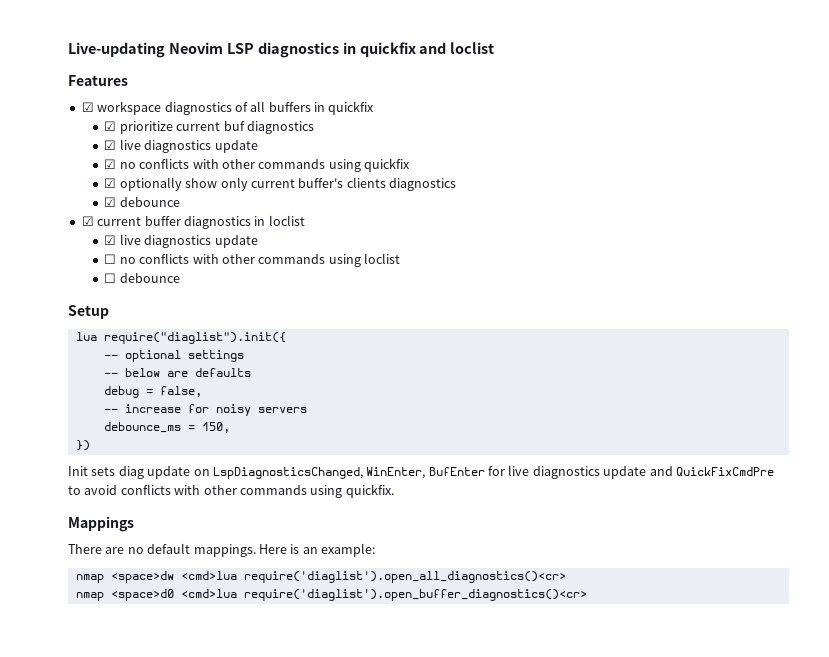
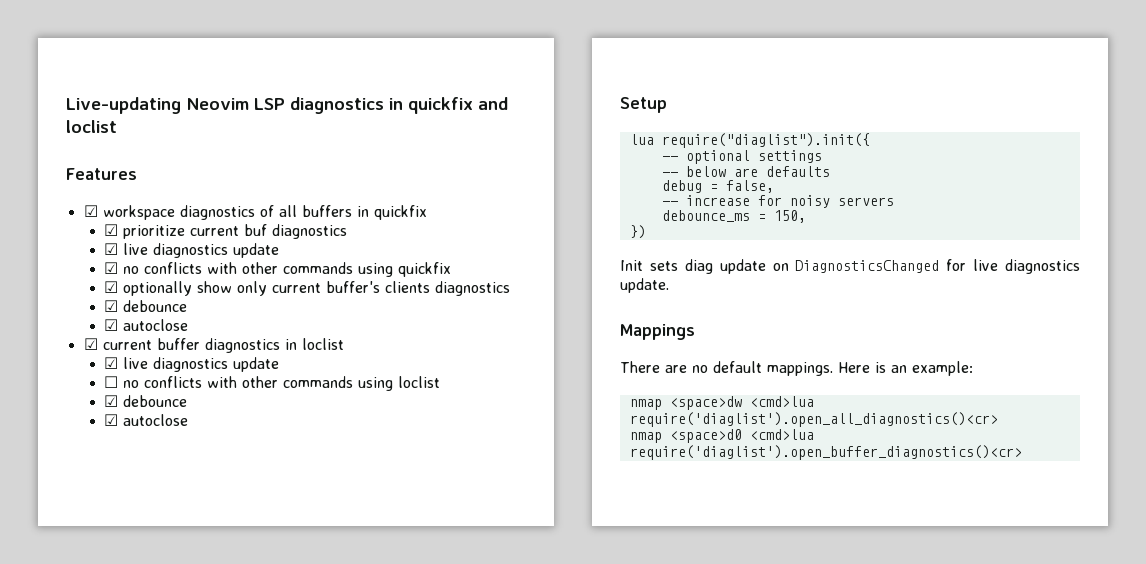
  ☑ optionally show only current buffer's clients diagnostics
  ☑ debounce
+ ☑ autoclose
  ☐ no conflicts with other commands using loclist
- ☐ debounce
+ ☑ debounce
+ ☑ autoclose
- Init sets diag update on LspDiagnosticsChanged, WinEnter, BufEnter for live diagnostics update and QuickFixCmdPre to avoid conflicts with other commands using quickfix.
+ Init sets diag update on DiagnosticsChanged for live diagnostics update.

